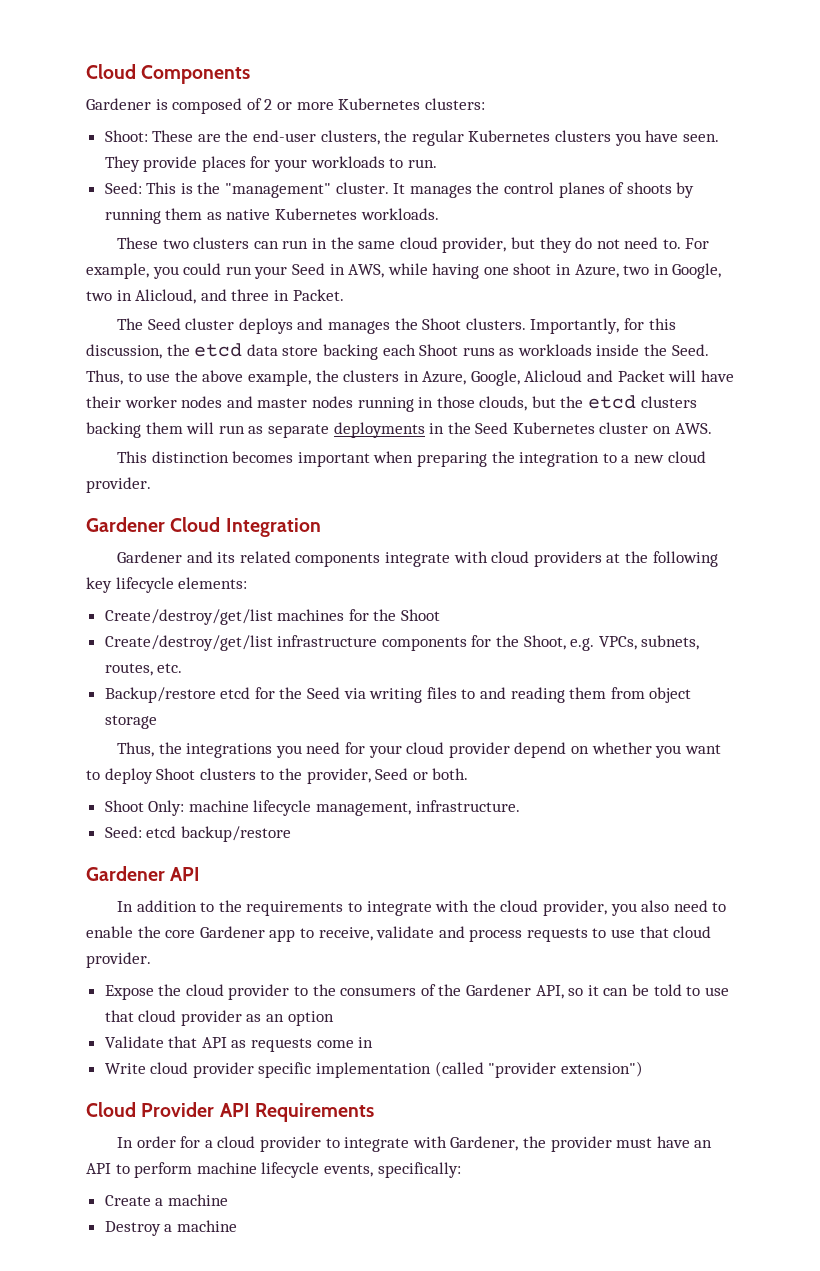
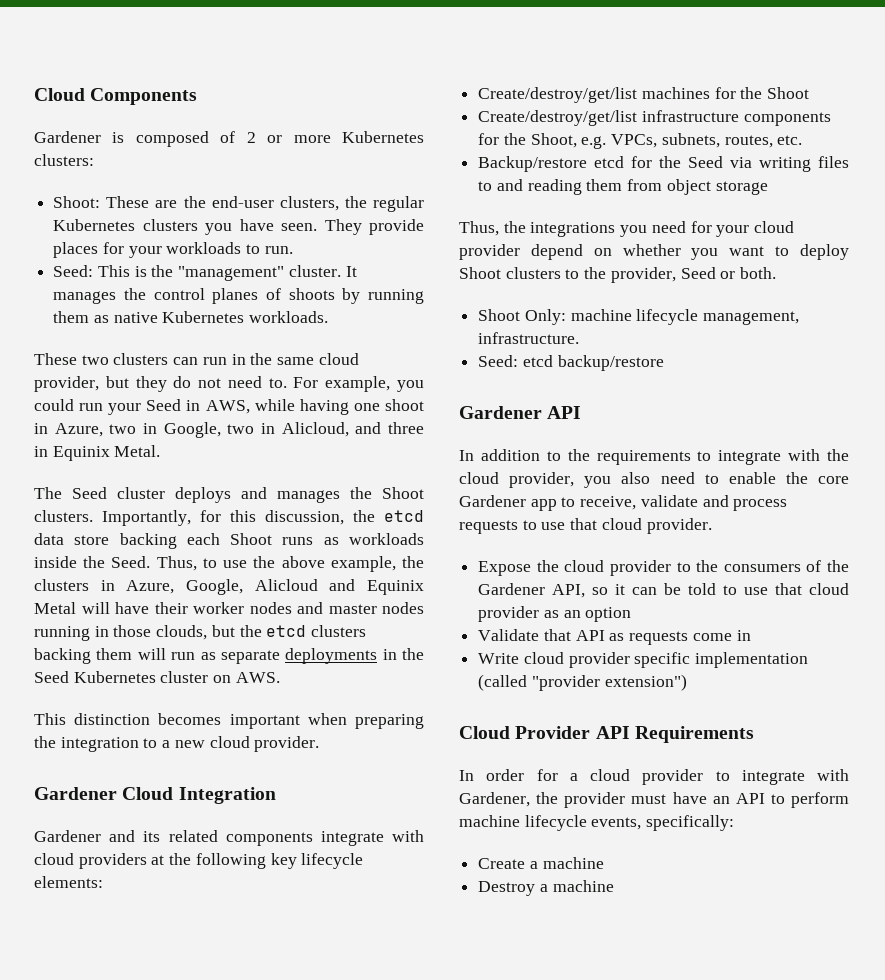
- For example, you could run your Seed in AWS, while having one shoot in Azure, two in Google, two in Alicloud, and three in Packet.
+ For example, you could run your Seed in AWS, while having one shoot in Azure, two in Google, two in Alicloud, and three in Equinix Metal.
- Thus, to use the above example, the clusters in Azure, Google, Alicloud and Packet will have their worker nodes and master nodes running in those clouds, but the etcd clusters backing them will run as separate deployments in the Seed Kubernetes cluster on AWS.
+ Thus, to use the above example, the clusters in Azure, Google, Alicloud and Equinix Metal will have their worker nodes and master nodes running in those clouds, but the etcd clusters backing them will run as separate deployments in the Seed Kubernetes cluster on AWS.

